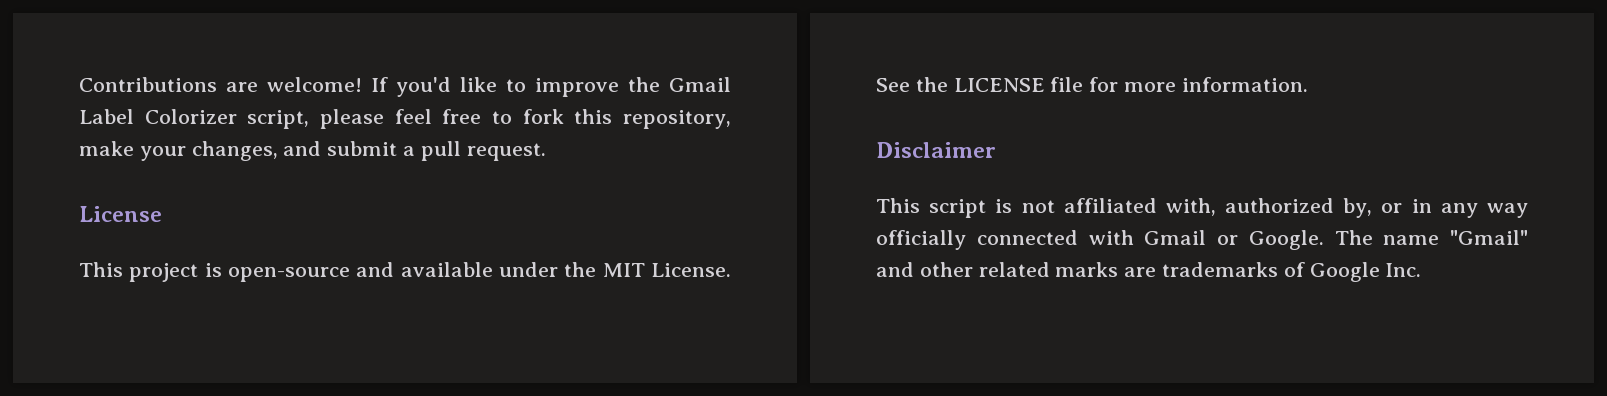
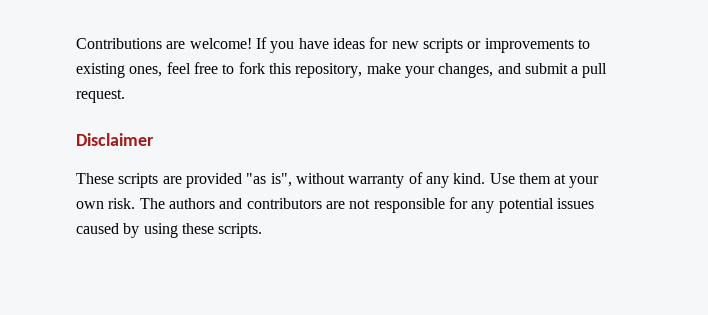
- If you'd like to improve the Gmail Label Colorizer script, please feel free to fork this repository, make your changes, and submit a pull request.
+ If you have ideas for new scripts or improvements to existing ones, feel free to fork this repository, make your changes, and submit a pull request.
- License
- This project is open-source and available under the MIT License. See the LICENSE file for more information.
  Disclaimer
- This script is not affiliated with, authorized by, or in any way officially connected with Gmail or Google. The name "Gmail" and other related marks are trademarks of Google Inc.
+ These scripts are provided "as is", without warranty of any kind. Use them at your own risk. The authors and contributors are not responsible for any potential issues caused by using these scripts.

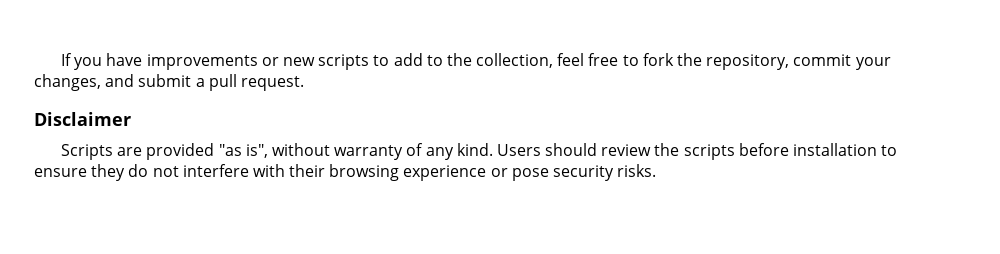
- Contributions are welcome! If you have ideas for new scripts or improvements to existing ones, feel free to fork this repository, make your changes, and submit a pull request.
+ If you have improvements or new scripts to add to the collection, feel free to fork the repository, commit your changes, and submit a pull request.
- These scripts are provided "as is", without warranty of any kind.
+ Scripts are provided "as is", without warranty of any kind.
- Use them at your own risk. The authors and contributors are not responsible for any potential issues caused by using these scripts.
+ Users should review the scripts before installation to ensure they do not interfere with their browsing experience or pose security risks.

